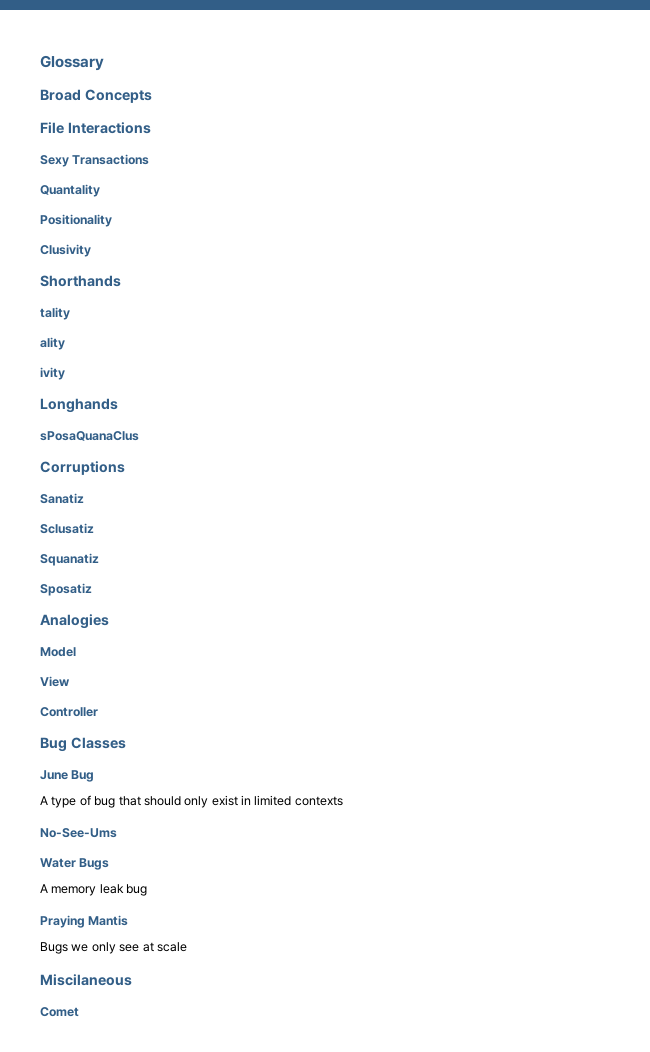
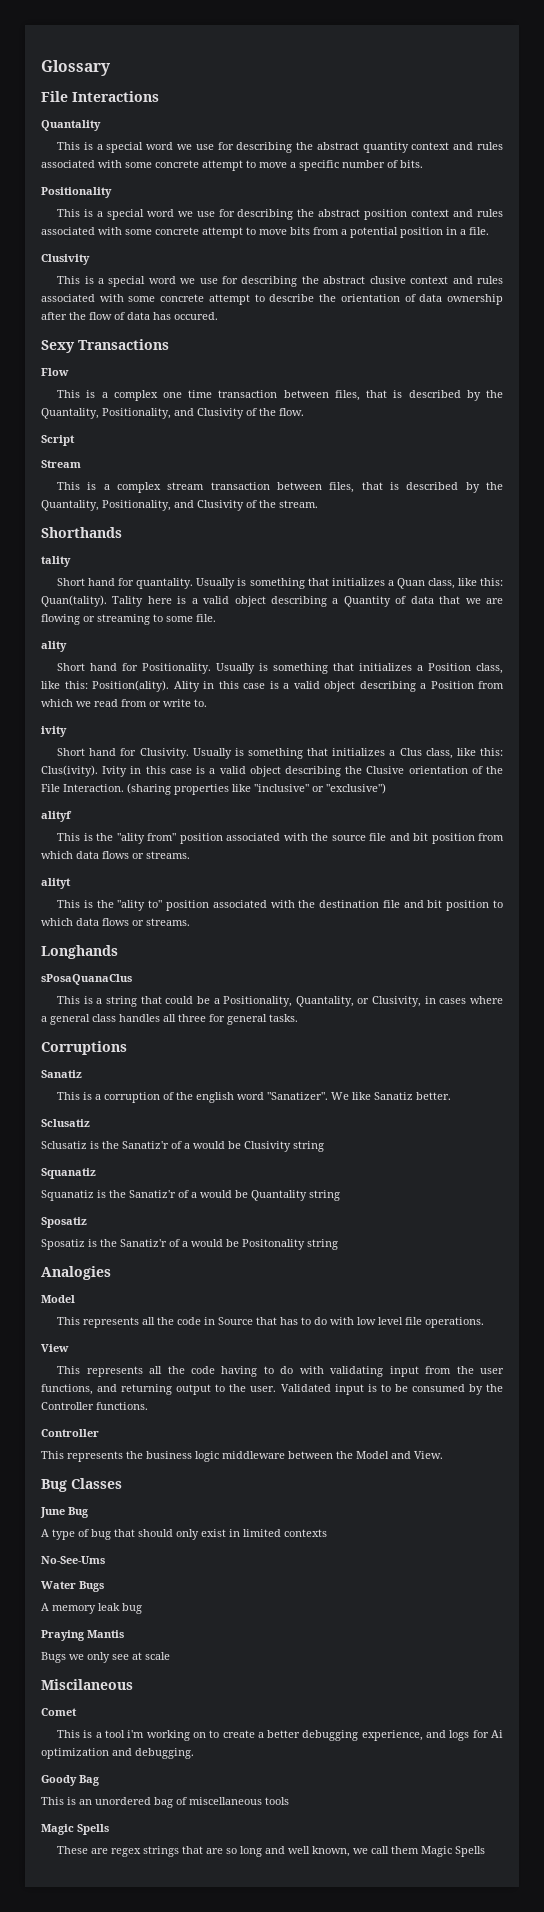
- Broad Concepts
  File Interactions
+ Quantality
+ This is a special word we use for describing the abstract quantity context and rules associated with some concrete attempt to move a specific number of bits.
+ Positionality
+ This is a special word we use for describing the abstract position context and rules associated with some concrete attempt to move bits from a potential position in a file.
+ Clusivity
+ This is a special word we use for describing the abstract clusive context and rules associated with some concrete attempt to describe the orientation of data ownership after the flow of data has occured.
  Sexy Transactions
- Quantality
- Positionality
- Clusivity
+ Flow
+ This is a complex one time transaction between files, that is described by the Quantality, Positionality, and Clusivity of the flow.
+ Script
+ Stream
+ This is a complex stream transaction between files, that is described by the Quantality, Positionality, and Clusivity of the stream.
  Shorthands
  tality
+ Short hand for quantality. Usually is something that initializes a Quan class, like this: Quan(tality). Tality here is a valid object describing a Quantity of data that we are flowing or streaming to some file.
  ality
+ Short hand for Positionality. Usually is something that initializes a Position class, like this: Position(ality). Ality in this case is a valid object describing a Position from which we read from or write to.
  ivity
+ Short hand for Clusivity. Usually is something that initializes a Clus class, like this: Clus(ivity). Ivity in this case is a valid object describing the Clusive orientation of the File Interaction. (sharing properties like "inclusive" or "exclusive")
+ alityf
+ This is the "ality from" position associated with the source file and bit position from which data flows or streams.
+ alityt
+ This is the "ality to" position associated with the destination file and bit position to which data flows or streams.
  Longhands
  sPosaQuanaClus
+ This is a string that could be a Positionality, Quantality, or Clusivity, in cases where a general class handles all three for general tasks.
  Corruptions
  Sanatiz
+ This is a corruption of the english word "Sanatizer". We like Sanatiz better.
  Sclusatiz
+ Sclusatiz is the Sanatiz'r of a would be Clusivity string
  Squanatiz
+ Squanatiz is the Sanatiz'r of a would be Quantality string
  Sposatiz
+ Sposatiz is the Sanatiz'r of a would be Positonality string
  Analogies
  Model
+ This represents all the code in Source that has to do with low level file operations.
  View
+ This represents all the code having to do with validating input from the user functions, and returning output to the user. Validated input is to be consumed by the Controller functions.
  Controller
+ This represents the business logic middleware between the Model and View.
+ This is a tool i'm working on to create a better debugging experience, and logs for Ai optimization and debugging.
+ Goody Bag
+ This is an unordered bag of miscellaneous tools
+ Magic Spells
+ These are regex strings that are so long and well known, we call them Magic Spells

